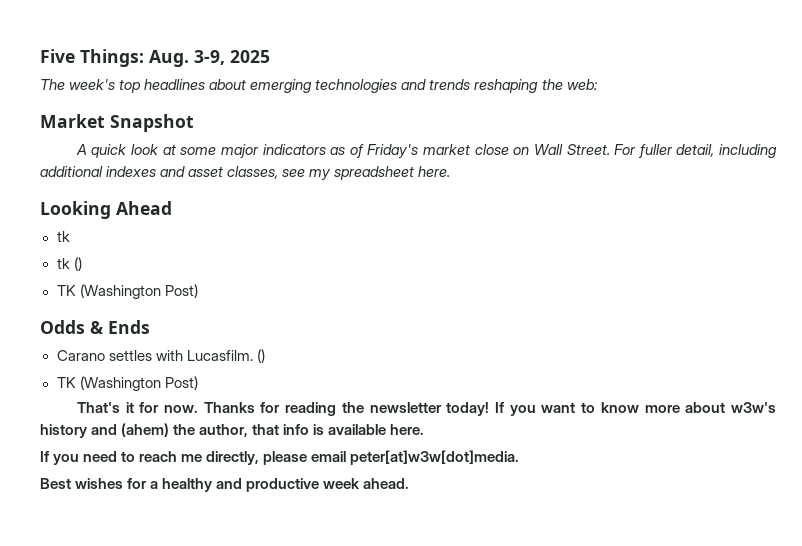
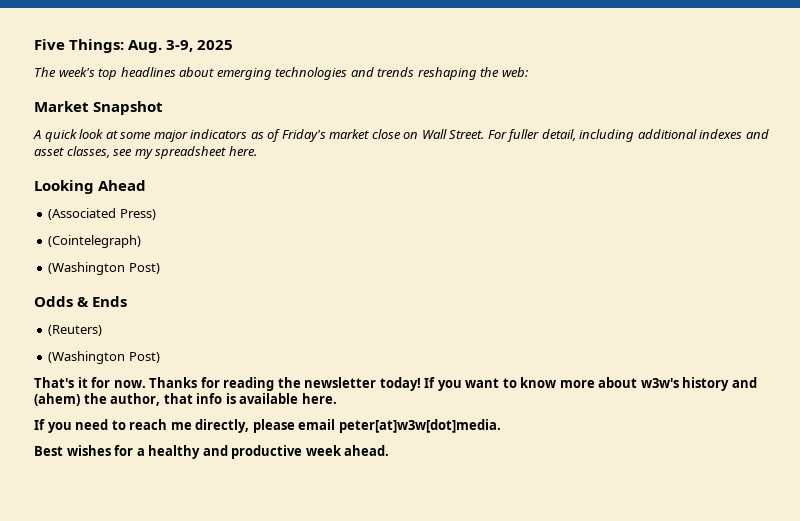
  Looking Ahead
- tk
- tk ()
- TK (Washington Post)
+ (Associated Press)
+ (Cointelegraph)
+ (Washington Post)
- Carano settles with Lucasfilm. ()
- TK (Washington Post)
+ (Reuters)
+ (Washington Post)

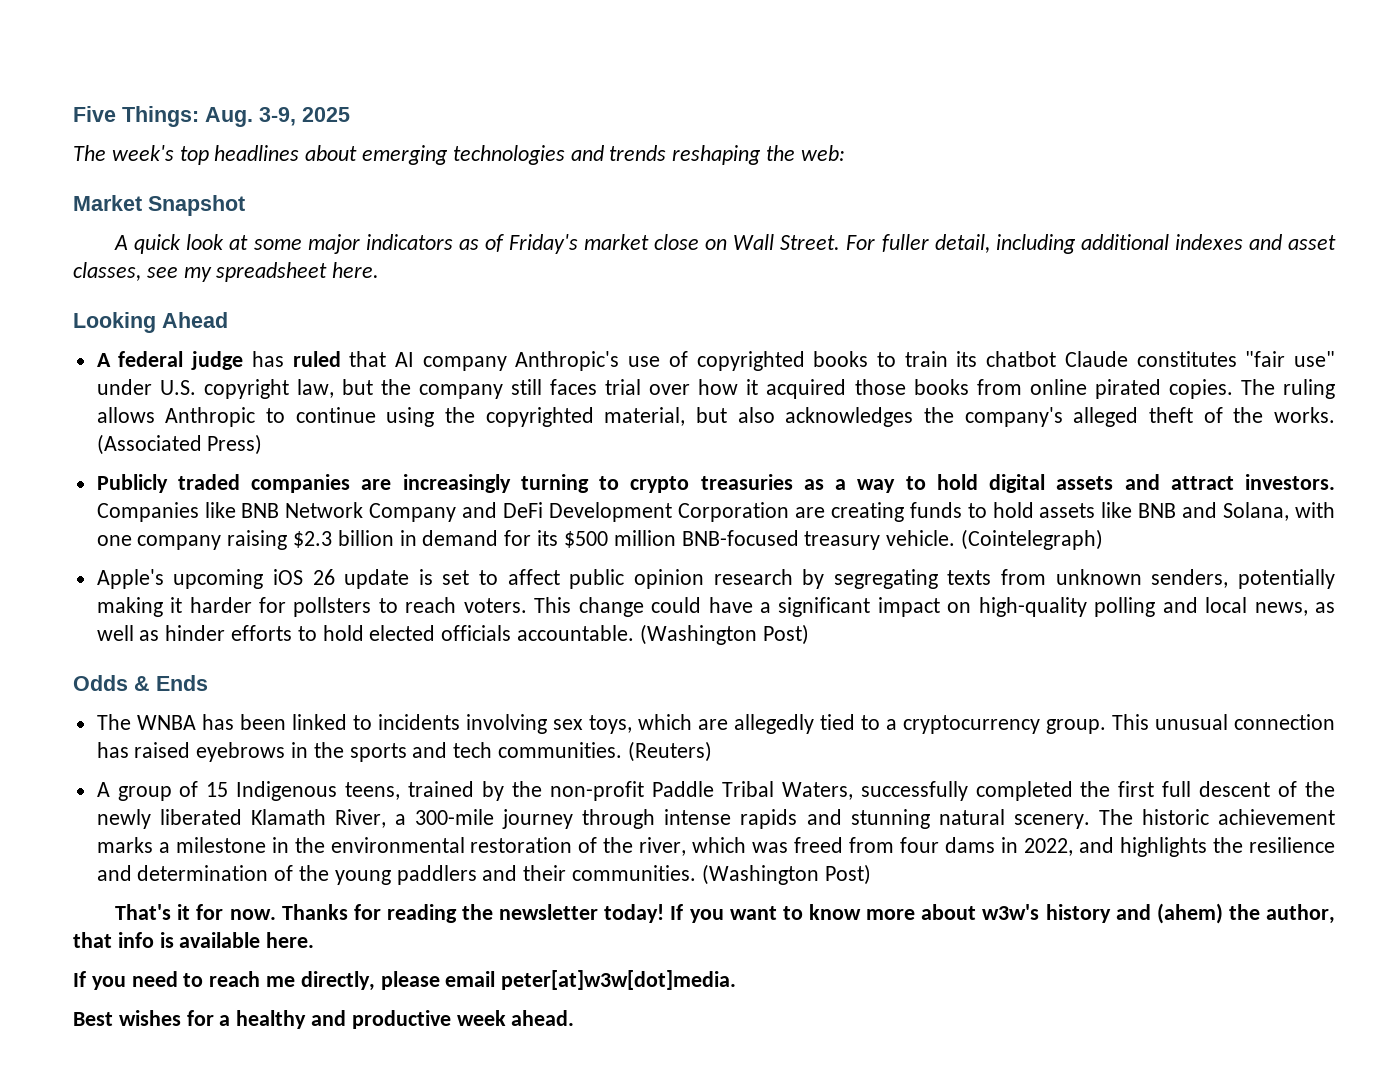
- (Associated Press)
- (Cointelegraph)
- (Washington Post)
+ A federal judge has ruled that AI company Anthropic's use of copyrighted books to train its chatbot Claude constitutes "fair use" under U.S. copyright law, but the company still faces trial over how it acquired those books from online pirated copies. The ruling allows Anthropic to continue using the copyrighted material, but also acknowledges the company's alleged theft of the works. (Associated Press)
+ Publicly traded companies are increasingly turning to crypto treasuries as a way to hold digital assets and attract investors. Companies like BNB Network Company and DeFi Development Corporation are creating funds to hold assets like BNB and Solana, with one company raising $2.3 billion in demand for its $500 million BNB-focused treasury vehicle. (Cointelegraph)
+ Apple's upcoming iOS 26 update is set to affect public opinion research by segregating texts from unknown senders, potentially making it harder for pollsters to reach voters. This change could have a significant impact on high-quality polling and local news, as well as hinder efforts to hold elected officials accountable. (Washington Post)
- (Reuters)
- (Washington Post)
+ The WNBA has been linked to incidents involving sex toys, which are allegedly tied to a cryptocurrency group. This unusual connection has raised eyebrows in the sports and tech communities. (Reuters)
+ A group of 15 Indigenous teens, trained by the non-profit Paddle Tribal Waters, successfully completed the first full descent of the newly liberated Klamath River, a 300-mile journey through intense rapids and stunning natural scenery. The historic achievement marks a milestone in the environmental restoration of the river, which was freed from four dams in 2022, and highlights the resilience and determination of the young paddlers and their communities. (Washington Post)

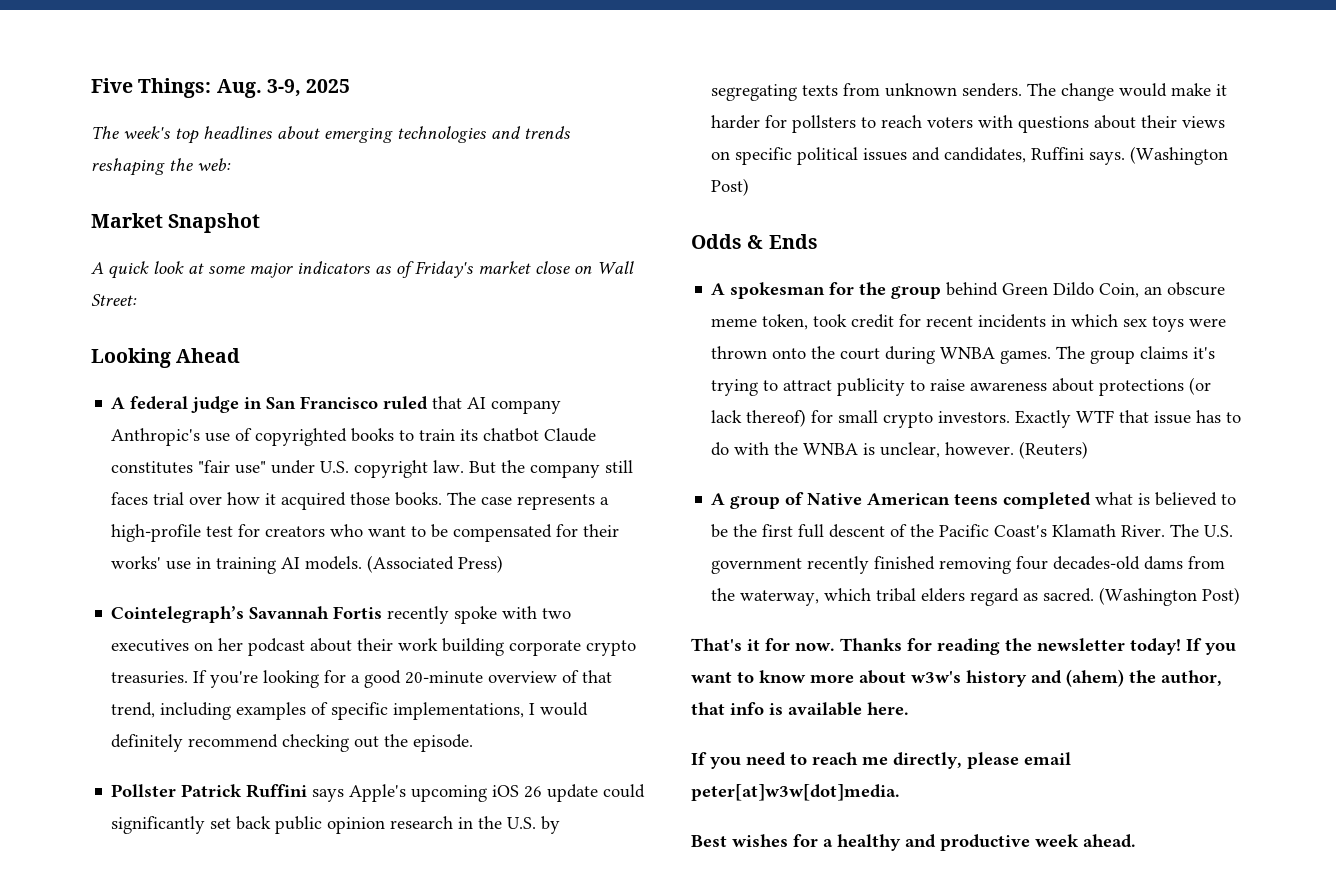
- A quick look at some major indicators as of Friday's market close on Wall Street. For fuller detail, including additional indexes and asset classes, see my spreadsheet here.
+ A quick look at some major indicators as of Friday's market close on Wall Street:
- A federal judge has ruled that AI company Anthropic's use of copyrighted books to train its chatbot Claude constitutes "fair use" under U.S. copyright law, but the company still faces trial over how it acquired those books from online pirated copies. The ruling allows Anthropic to continue using the copyrighted material, but also acknowledges the company's alleged theft of the works. (Associated Press)
- Publicly traded companies are increasingly turning to crypto treasuries as a way to hold digital assets and attract investors. Companies like BNB Network Company and DeFi Development Corporation are creating funds to hold assets like BNB and Solana, with one company raising $2.3 billion in demand for its $500 million BNB-focused treasury vehicle. (Cointelegraph)
- Apple's upcoming iOS 26 update is set to affect public opinion research by segregating texts from unknown senders, potentially making it harder for pollsters to reach voters. This change could have a significant impact on high-quality polling and local news, as well as hinder efforts to hold elected officials accountable.
+ A federal judge in San Francisco ruled that AI company Anthropic's use of copyrighted books to train its chatbot Claude constitutes "fair use" under U.S. copyright law. But the company still faces trial over how it acquired those books. The case represents a high-profile test for creators who want to be compensated for their works' use in training AI models. (Associated Press)
+ Cointelegraph’s Savannah Fortis recently spoke with two executives on her podcast about their work building corporate crypto treasuries. If you're looking for a good 20-minute overview of that trend, including examples of specific implementations, I would definitely recommend checking out the episode.
+ Pollster Patrick Ruffini says Apple's upcoming iOS 26 update could significantly set back public opinion research in the U.S. by segregating texts from unknown senders. The change would make it harder for pollsters to reach voters with questions about their views on specific political issues and candidates, Ruffini says.
- The WNBA has been linked to incidents involving sex toys, which are allegedly tied to a cryptocurrency group. This unusual connection has raised eyebrows in the sports and tech communities. (Reuters)
- A group of 15 Indigenous teens, trained by the non-profit Paddle Tribal Waters, successfully completed the first full descent of the newly liberated Klamath River, a 300-mile journey through intense rapids and stunning natural scenery. The historic achievement marks a milestone in the environmental restoration of the river, which was freed from four dams in 2022, and highlights the resilience and determination of the young paddlers and their communities.
+ A spokesman for the group behind Green Dildo Coin, an obscure meme token, took credit for recent incidents in which sex toys were thrown onto the court during WNBA games. The group claims it's trying to attract publicity to raise awareness about protections (or lack thereof) for small crypto investors. Exactly WTF that issue has to do with the WNBA is unclear, however. (Reuters)
+ A group of Native American teens completed what is believed to be the first full descent of the Pacific Coast's Klamath River. The U.S. government recently finished removing four decades-old dams from the waterway, which tribal elders regard as sacred.

